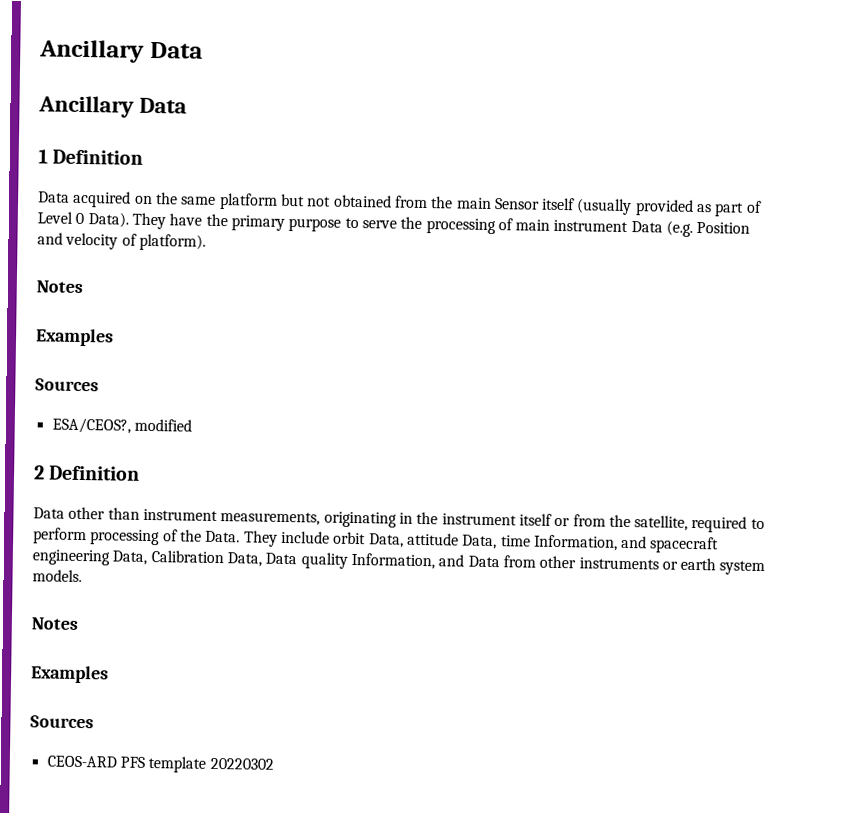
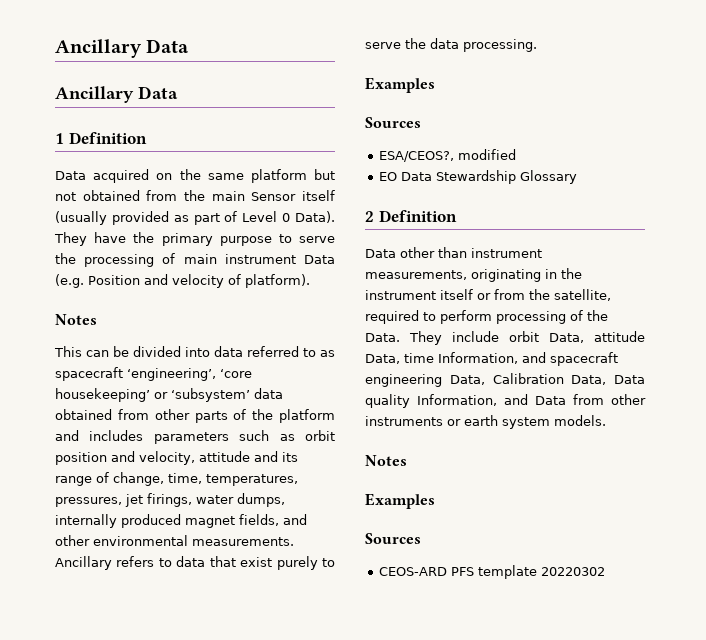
+ This can be divided into data referred to as spacecraft ‘engineering’, ‘core housekeeping’ or ‘subsystem’ data obtained from other parts of the platform and includes parameters such as orbit position and velocity, attitude and its range of change, time, temperatures, pressures, jet firings, water dumps, internally produced magnet fields, and other environmental measurements. Ancillary refers to data that exist purely to serve the data processing.
+ EO Data Stewardship Glossary

